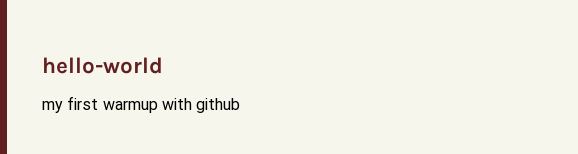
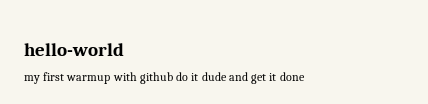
- my first warmup with github
+ my first warmup with github do it dude and get it done

